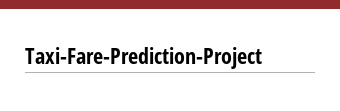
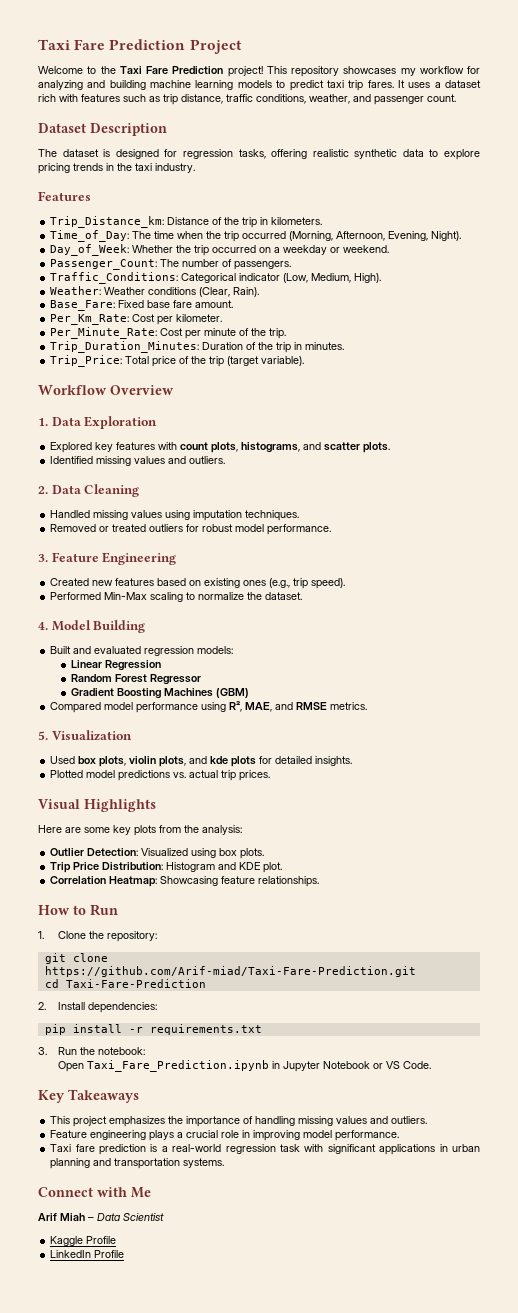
- Taxi-Fare-Prediction-Project
+ Taxi Fare Prediction Project
+ Welcome to the Taxi Fare Prediction project! This repository showcases my workflow for analyzing and building machine learning models to predict taxi trip fares. It uses a dataset rich with features such as trip distance, traffic conditions, weather, and passenger count.
+ Dataset Description
+ The dataset is designed for regression tasks, offering realistic synthetic data to explore pricing trends in the taxi industry.
+ Features
+ Trip_Distance_km: Distance of the trip in kilometers.
+ Time_of_Day: The time when the trip occurred (Morning, Afternoon, Evening, Night).
+ Day_of_Week: Whether the trip occurred on a weekday or weekend.
+ Passenger_Count: The number of passengers.
+ Traffic_Conditions: Categorical indicator (Low, Medium, High).
+ Weather: Weather conditions (Clear, Rain).
+ Base_Fare: Fixed base fare amount.
+ Per_Km_Rate: Cost per kilometer.
+ Per_Minute_Rate: Cost per minute of the trip.
+ Trip_Duration_Minutes: Duration of the trip in minutes.
+ Trip_Price: Total price of the trip (target variable).
+ Workflow Overview
+ 1. Data Exploration
+ Explored key features with count plots, histograms, and scatter plots.
+ Identified missing values and outliers.
+ 2. Data Cleaning
+ Handled missing values using imputation techniques.
+ Removed or treated outliers for robust model performance.
+ 3. Feature Engineering
+ Created new features based on existing ones (e.g., trip speed).
+ Performed Min-Max scaling to normalize the dataset.
+ 4. Model Building
+ Built and evaluated regression models:
+ Linear Regression
+ Random Forest Regressor
+ Gradient Boosting Machines (GBM)
+ Compared model performance using R², MAE, and RMSE metrics.
+ 5. Visualization
+ Used box plots, violin plots, and kde plots for detailed insights.
+ Plotted model predictions vs. actual trip prices.
+ Visual Highlights
+ Here are some key plots from the analysis:
+ Outlier Detection: Visualized using box plots.
+ Trip Price Distribution: Histogram and KDE plot.
+ Correlation Heatmap: Showcasing feature relationships.
+ How to Run
+ 1. Clone the repository:
+ git clone https://github.com/Arif-miad/Taxi-Fare-Prediction.git
+ cd Taxi-Fare-Prediction
+ 2. Install dependencies:
+ pip install -r requirements.txt
+ 3. Run the notebook:
+ Open Taxi_Fare_Prediction.ipynb in Jupyter Notebook or VS Code.
+ Key Takeaways
+ This project emphasizes the importance of handling missing values and outliers.
+ Feature engineering plays a crucial role in improving model performance.
+ Taxi fare prediction is a real-world regression task with significant applications in urban planning and transportation systems.
+ Connect with Me
+ Arif Miah – Data Scientist
+ Kaggle Profile
+ LinkedIn Profile

